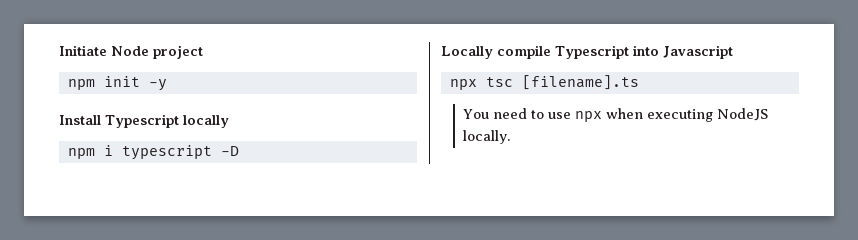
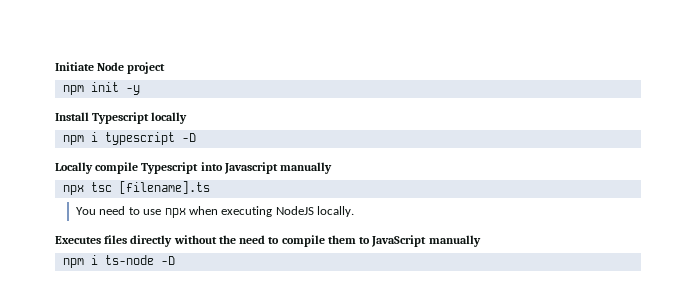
- Locally compile Typescript into Javascript
+ Locally compile Typescript into Javascript manually
+ Executes files directly without the need to compile them to JavaScript manually
+ npm i ts-node -D

